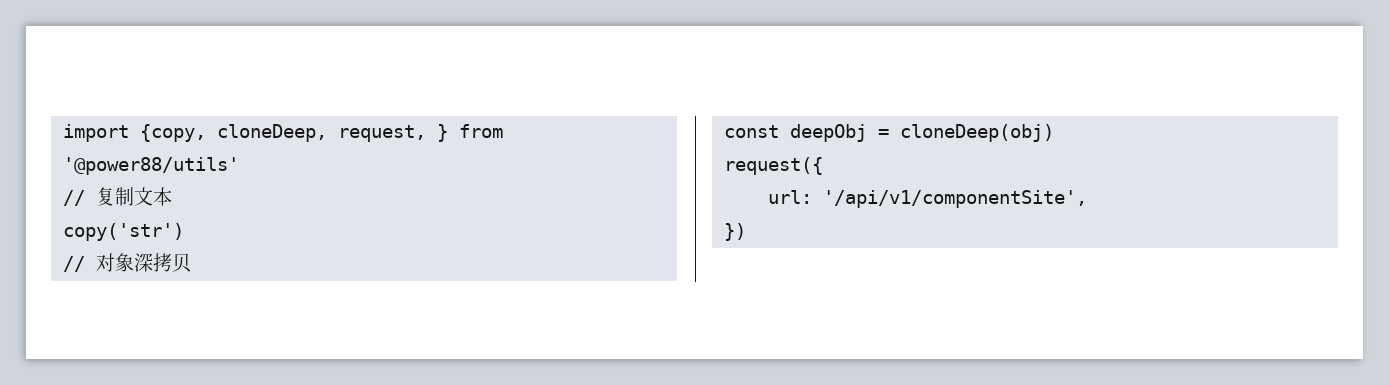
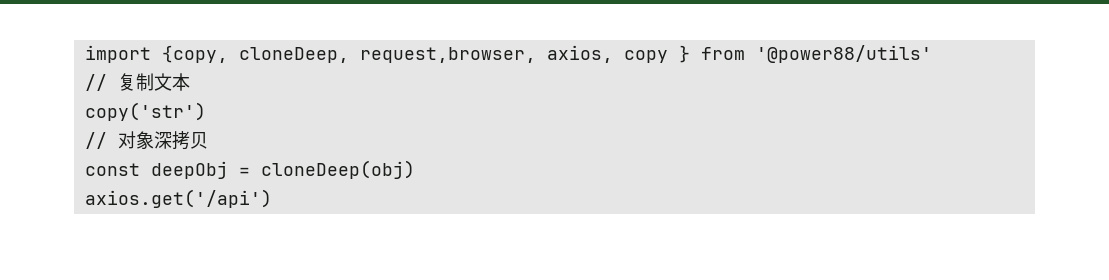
- import {copy, cloneDeep, request, } from '@power88/utils'
+ import {copy, cloneDeep, request,browser, axios, copy } from '@power88/utils'
- request({
- url: '/api/v1/componentSite',
- })
+ axios.get('/api')

